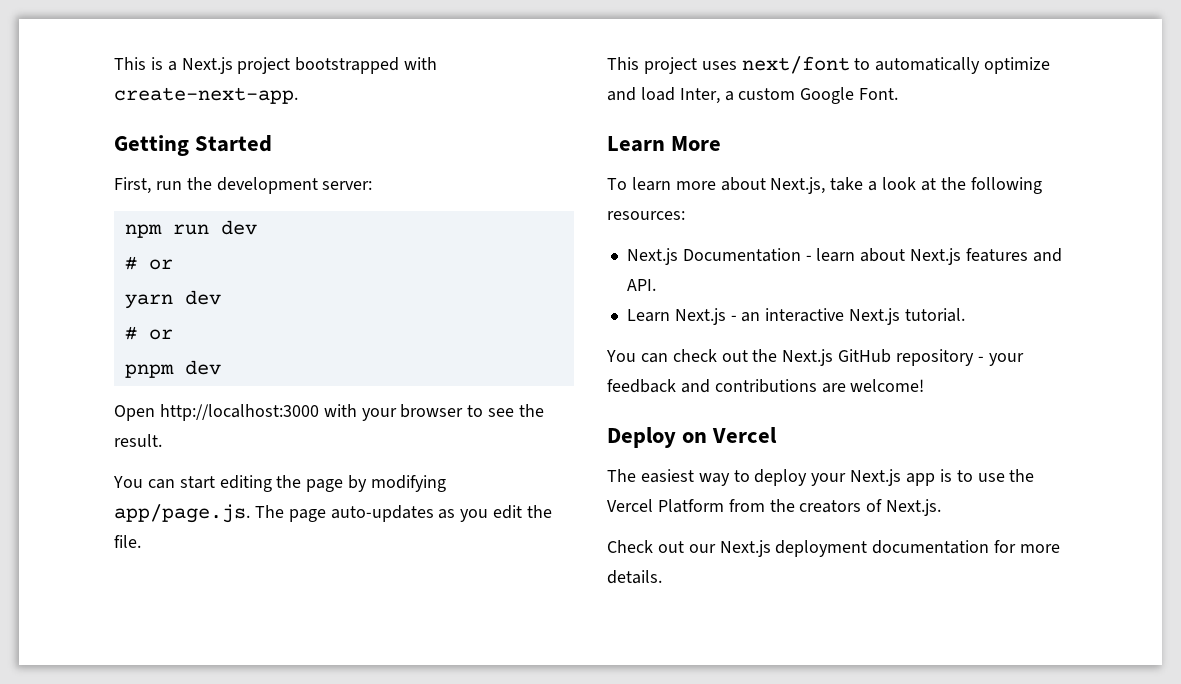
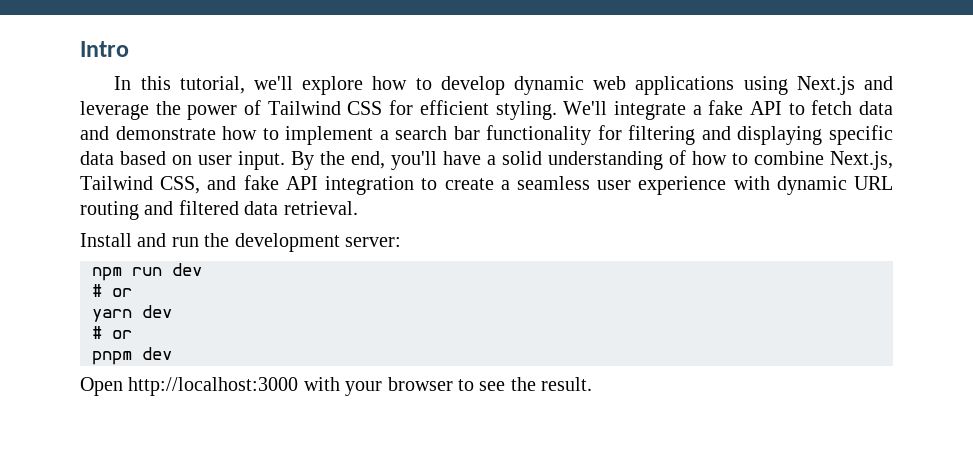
- This is a Next.js project bootstrapped with create-next-app.
- Getting Started
- First, run the development server:
+ Intro
+ In this tutorial, we'll explore how to develop dynamic web applications using Next.js and leverage the power of Tailwind CSS for efficient styling. We'll integrate a fake API to fetch data and demonstrate how to implement a search bar functionality for filtering and displaying specific data based on user input. By the end, you'll have a solid understanding of how to combine Next.js, Tailwind CSS, and fake API integration to create a seamless user experience with dynamic URL routing and filtered data retrieval.
+ Install and run the development server:
- You can start editing the page by modifying app/page.js. The page auto-updates as you edit the file.
- This project uses next/font to automatically optimize and load Inter, a custom Google Font.
- Learn More
- To learn more about Next.js, take a look at the following resources:
- Next.js Documentation - learn about Next.js features and API.
- Learn Next.js - an interactive Next.js tutorial.
- You can check out the Next.js GitHub repository - your feedback and contributions are welcome!
- Deploy on Vercel
- The easiest way to deploy your Next.js app is to use the Vercel Platform from the creators of Next.js.
- Check out our Next.js deployment documentation for more details.

